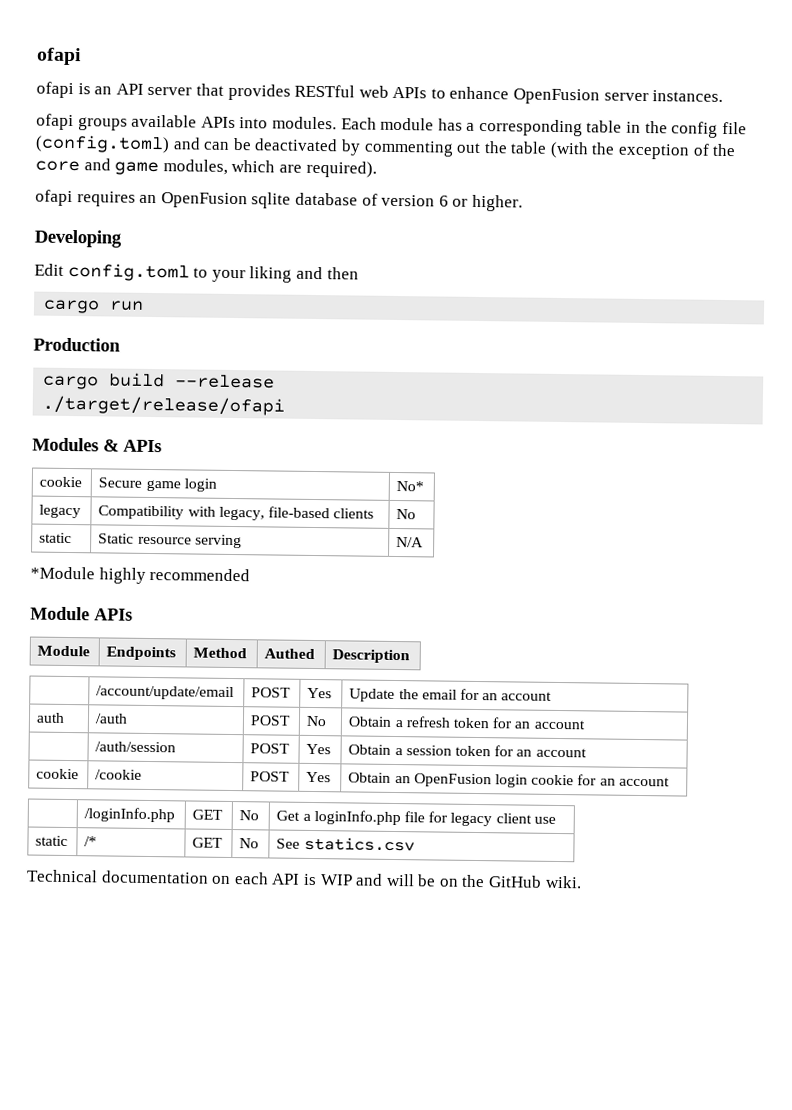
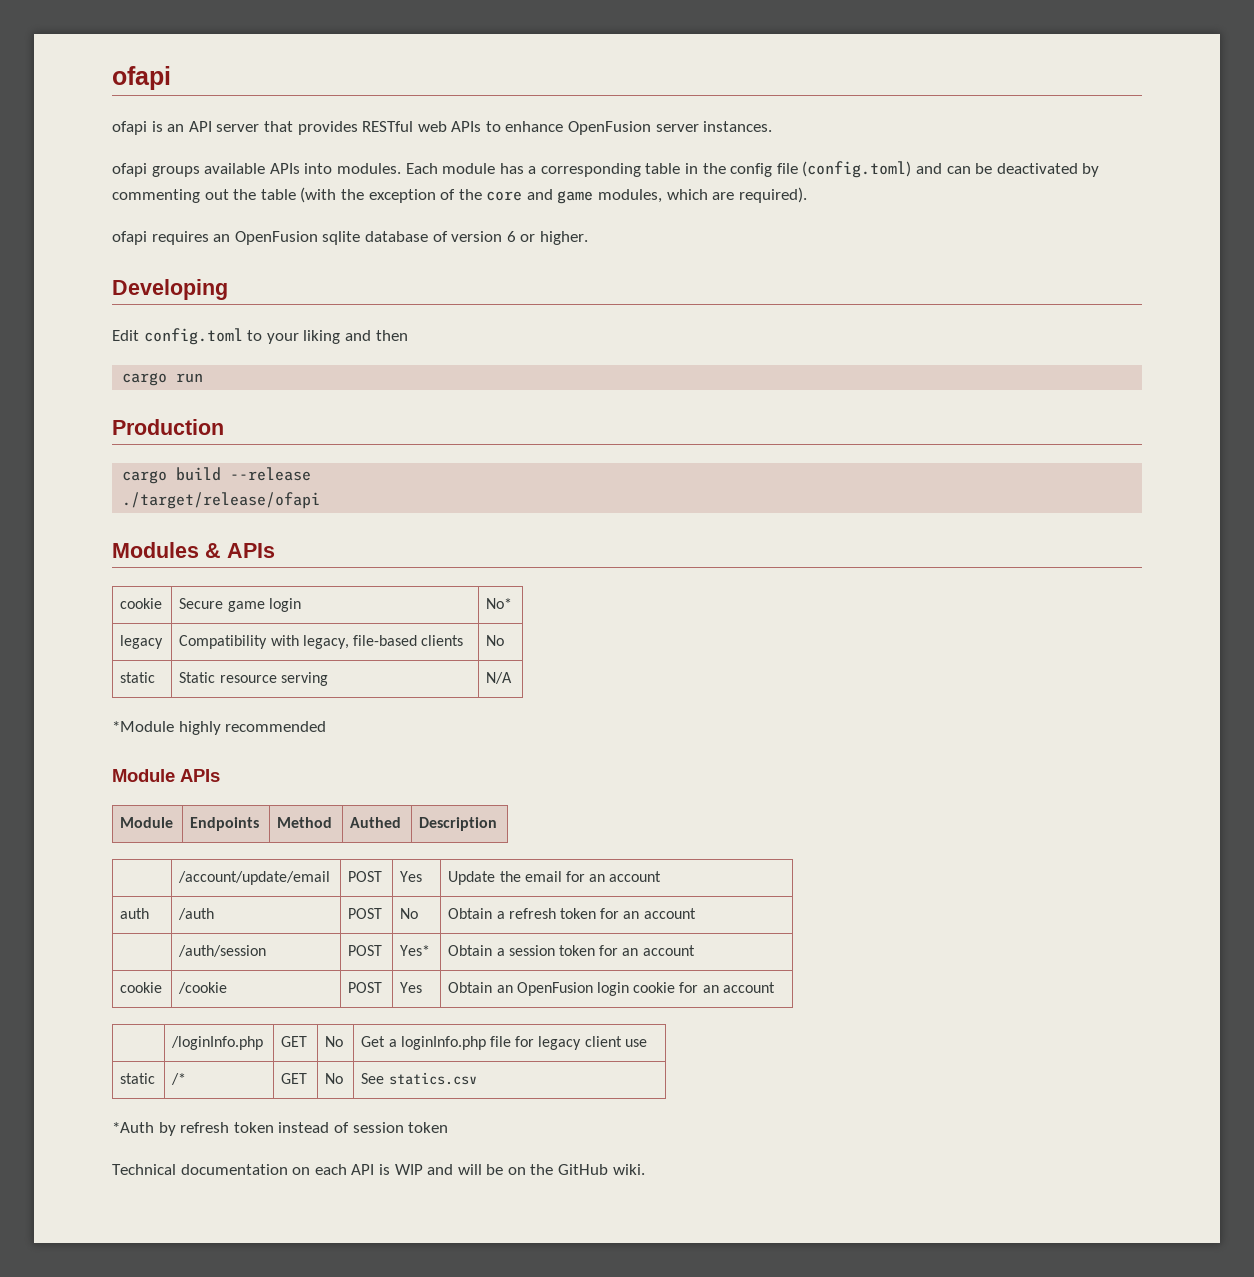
- | /auth/session | POST | Yes | Obtain a session token for an account
+ | /auth/session | POST | Yes* | Obtain a session token for an account
+ *Auth by refresh token instead of session token

